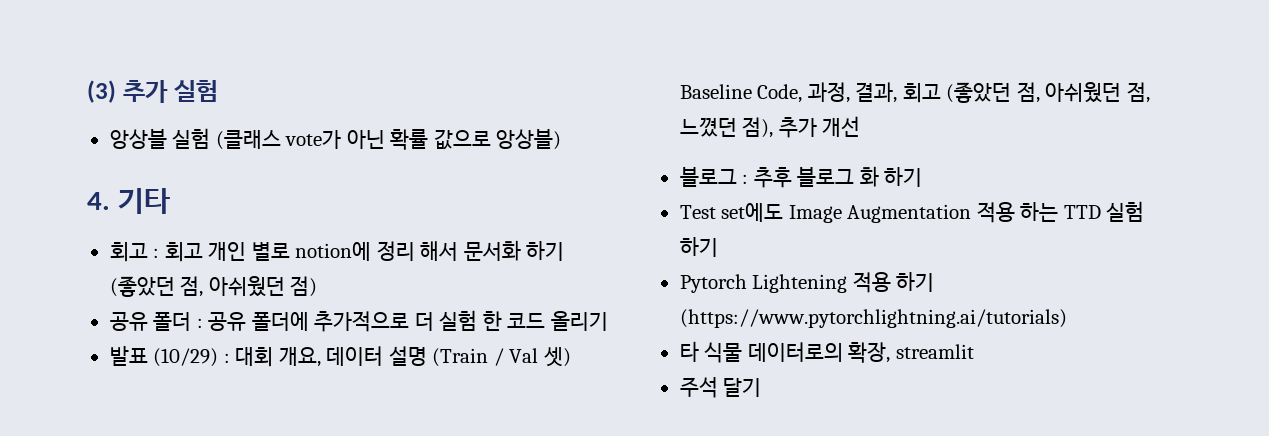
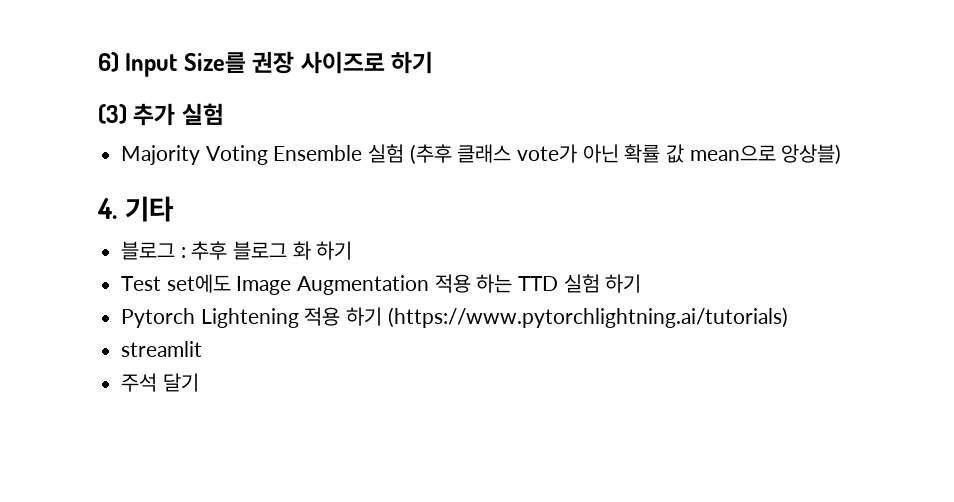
+ 6) Input Size를 권장 사이즈로 하기
  (3) 추가 실험
- 앙상블 실험 (클래스 vote가 아닌 확률 값으로 앙상블)
+ Majority Voting Ensemble 실험 (추후 클래스 vote가 아닌 확률 값 mean으로 앙상블)
- 회고 : 회고 개인 별로 notion에 정리 해서 문서화 하기 (좋았던 점, 아쉬웠던 점)
- 공유 폴더 : 공유 폴더에 추가적으로 더 실험 한 코드 올리기
- 발표 (10/29) : 대회 개요, 데이터 설명 (Train / Val 셋) Baseline Code, 과정, 결과, 회고 (좋았던 점, 아쉬웠던 점, 느꼈던 점), 추가 개선
- 타 식물 데이터로의 확장, streamlit
+ streamlit

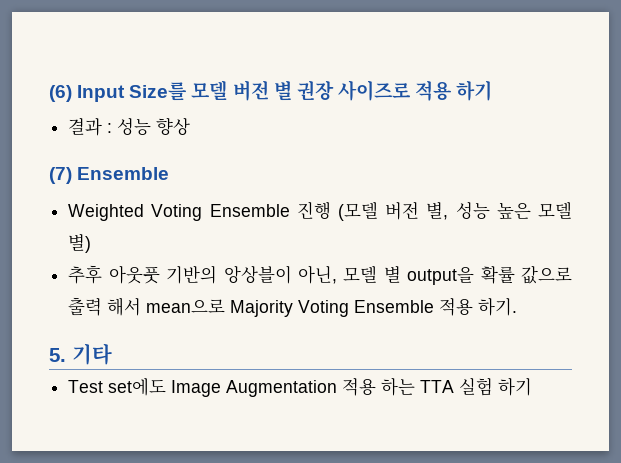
- 6) Input Size를 권장 사이즈로 하기
- (3) 추가 실험
- Majority Voting Ensemble 실험 (추후 클래스 vote가 아닌 확률 값 mean으로 앙상블)
- 4. 기타
- 블로그 : 추후 블로그 화 하기
+ (6) Input Size를 모델 버전 별 권장 사이즈로 적용 하기
+ 결과 : 성능 향상
+ (7) Ensemble
+ Weighted Voting Ensemble 진행 (모델 버전 별, 성능 높은 모델 별)
+ 추후 아웃풋 기반의 앙상블이 아닌, 모델 별 output을 확률 값으로 출력 해서 mean으로 Majority Voting Ensemble 적용 하기.
+ 5. 기타
- Test set에도 Image Augmentation 적용 하는 TTD 실험 하기
+ Test set에도 Image Augmentation 적용 하는 TTA 실험 하기
- Pytorch Lightening 적용 하기 (https://www.pytorchlightning.ai/tutorials)
- streamlit
- 주석 달기

